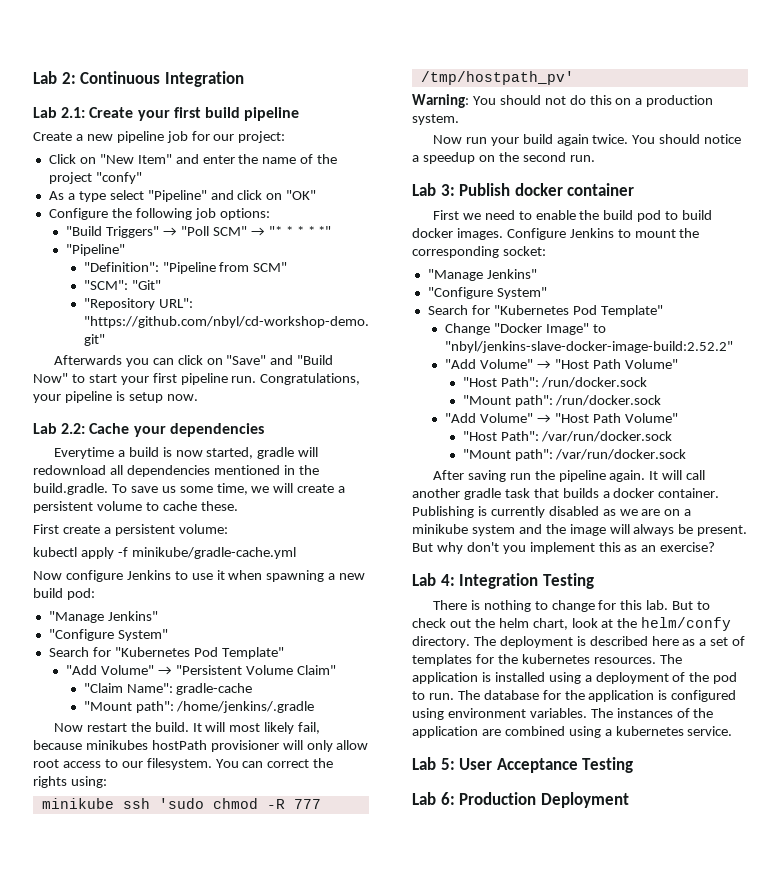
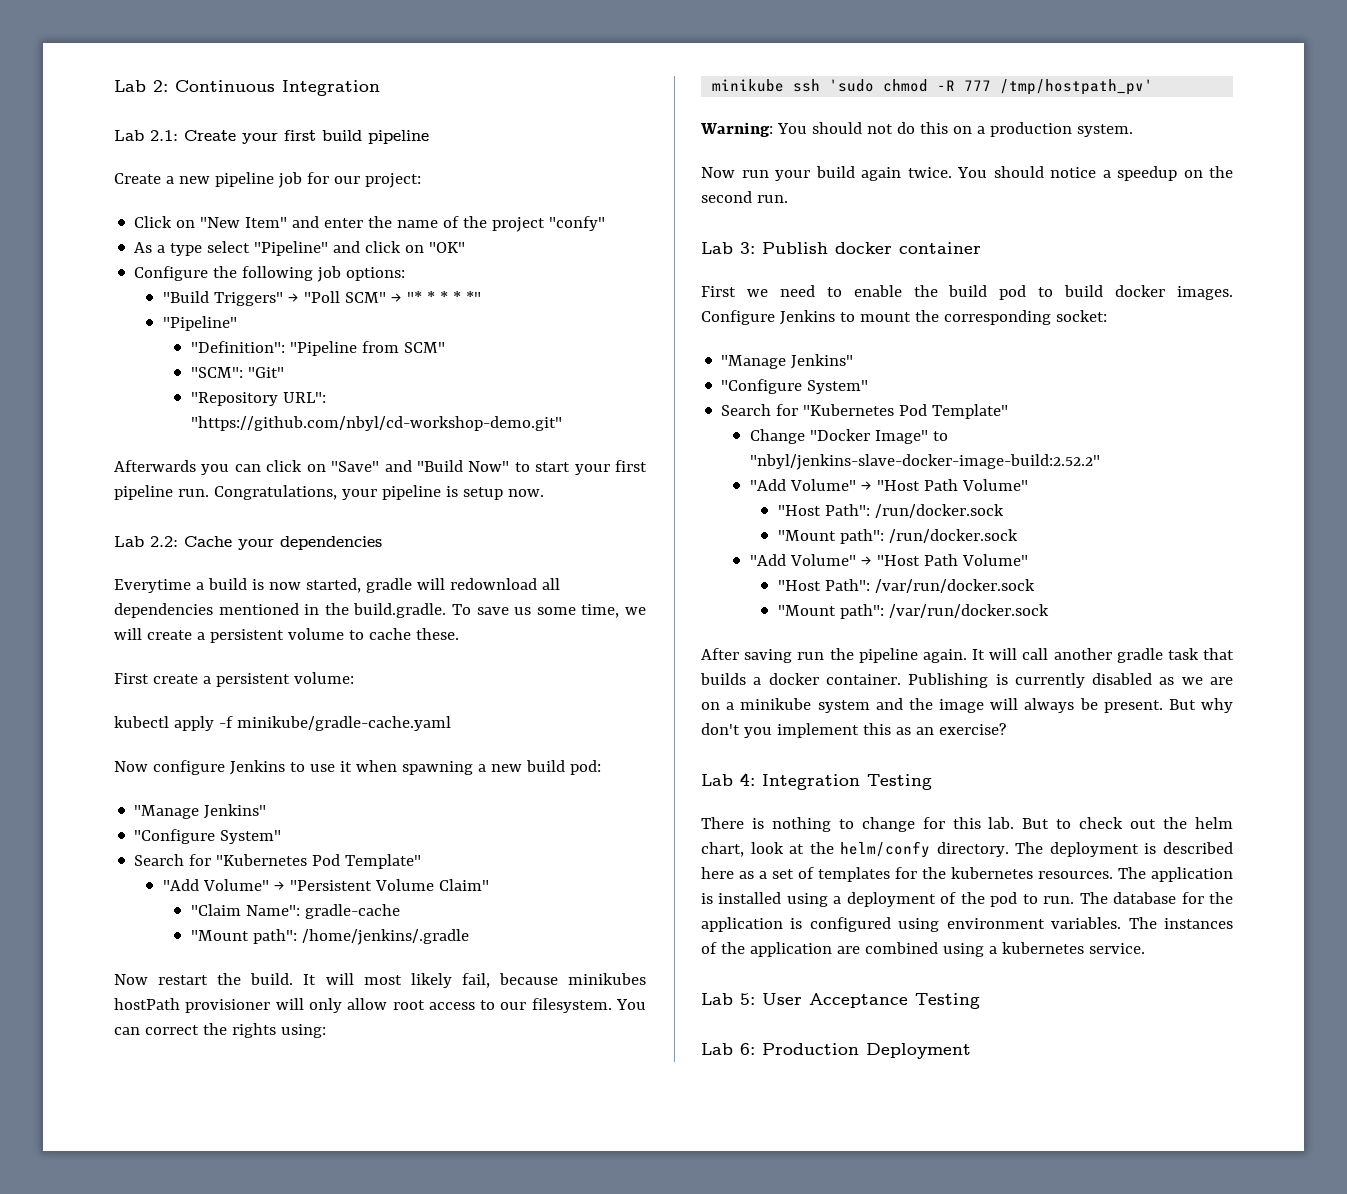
- kubectl apply -f minikube/gradle-cache.yml
+ kubectl apply -f minikube/gradle-cache.yaml

